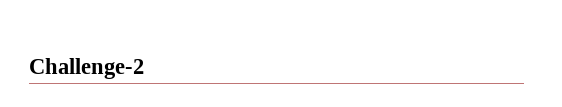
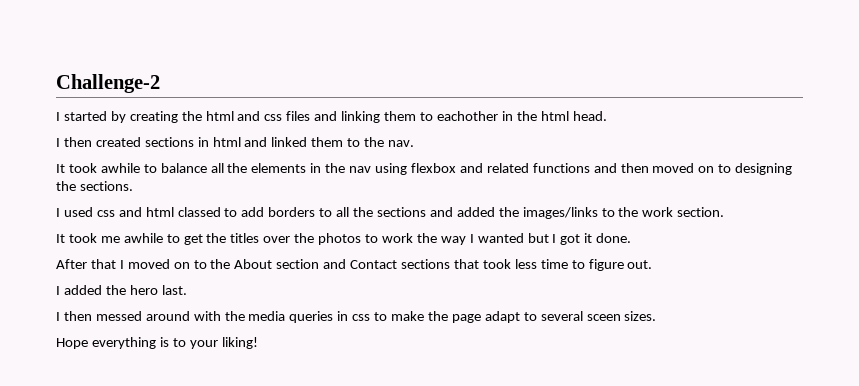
+ I started by creating the html and css files and linking them to eachother in the html head.
+ I then created sections in html and linked them to the nav.
+ It took awhile to balance all the elements in the nav using flexbox and related functions and then moved on to designing the sections.
+ I used css and html classed to add borders to all the sections and added the images/links to the work section.
+ It took me awhile to get the titles over the photos to work the way I wanted but I got it done.
+ After that I moved on to the About section and Contact sections that took less time to figure out.
+ I added the hero last.
+ I then messed around with the media queries in css to make the page adapt to several sceen sizes.
+ Hope everything is to your liking!

